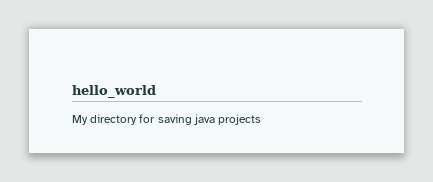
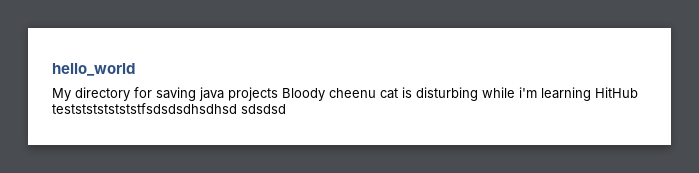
- My directory for saving java projects
+ My directory for saving java projects Bloody cheenu cat is disturbing while i'm learning HitHub testststststststfsdsdsdhsdhsd sdsdsd

